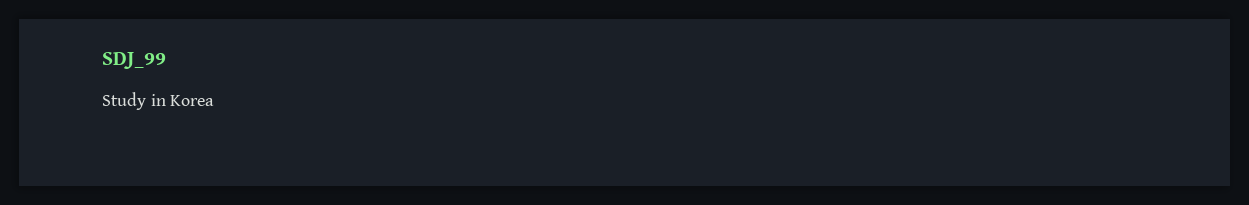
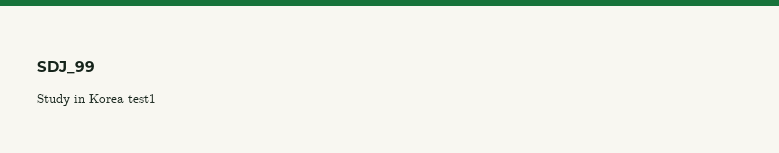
- Study in Korea
+ Study in Korea test1

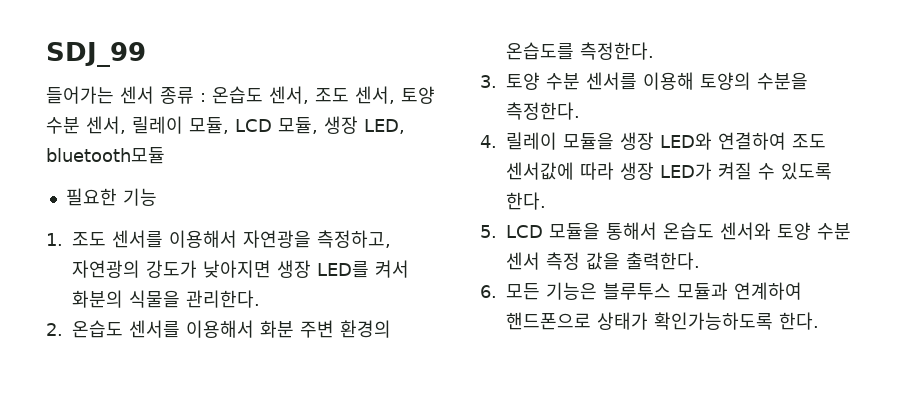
- Study in Korea test1
+ 들어가는 센서 종류 : 온습도 센서, 조도 센서, 토양 수분 센서, 릴레이 모듈, LCD 모듈, 생장 LED, bluetooth모듈
+ 필요한 기능
+ 1. 조도 센서를 이용해서 자연광을 측정하고, 자연광의 강도가 낮아지면 생장 LED를 켜서 화분의 식물을 관리한다.
+ 2. 온습도 센서를 이용해서 화분 주변 환경의 온습도를 측정한다.
+ 3. 토양 수분 센서를 이용해 토양의 수분을 측정한다.
+ 4. 릴레이 모듈을 생장 LED와 연결하여 조도 센서값에 따라 생장 LED가 켜질 수 있도록 한다.
+ 5. LCD 모듈을 통해서 온습도 센서와 토양 수분 센서 측정 값을 출력한다.
+ 6. 모든 기능은 블루투스 모듈과 연계하여 핸드폰으로 상태가 확인가능하도록 한다.

